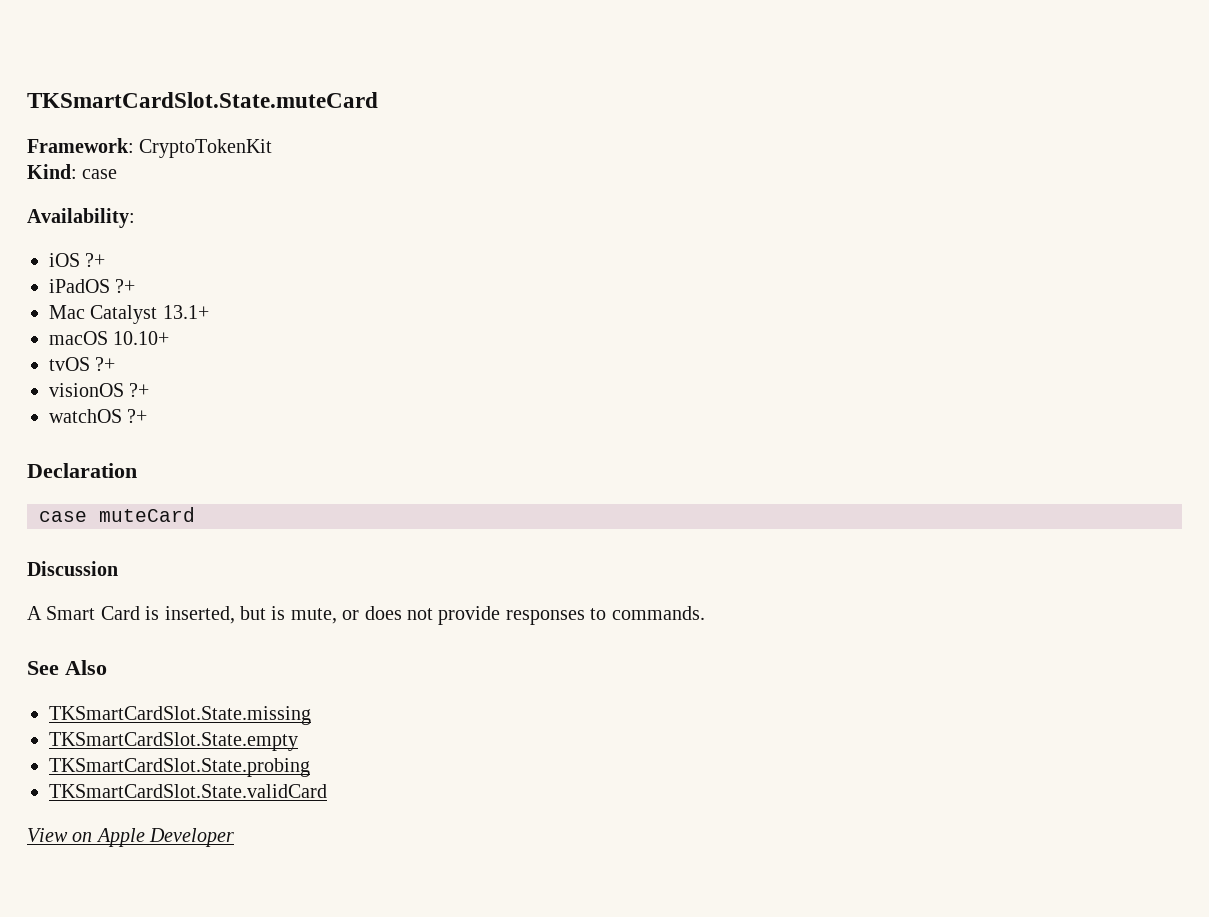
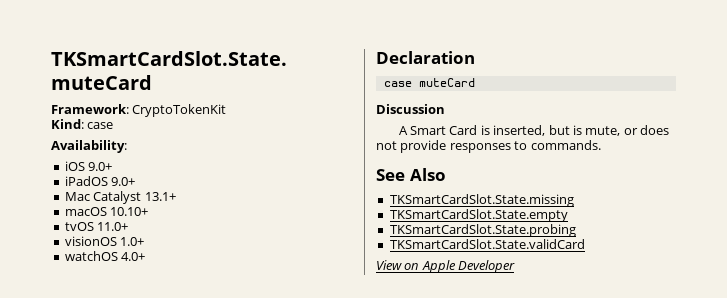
- iOS ?+
+ iOS 9.0+
- iPadOS ?+
+ iPadOS 9.0+
- tvOS ?+
+ tvOS 11.0+
- visionOS ?+
+ visionOS 1.0+
- watchOS ?+
+ watchOS 4.0+

